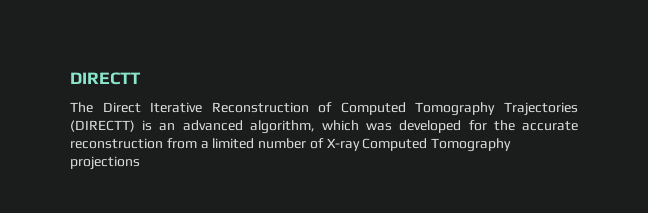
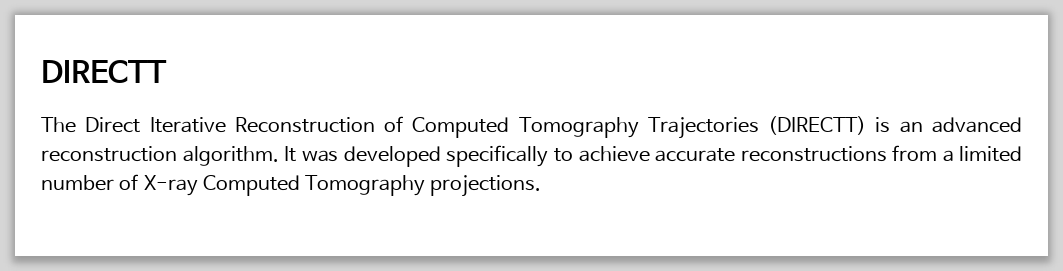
- The Direct Iterative Reconstruction of Computed Tomography Trajectories (DIRECTT) is an advanced algorithm, which was developed for the accurate reconstruction from a limited number of X-ray Computed Tomography projections
+ The Direct Iterative Reconstruction of Computed Tomography Trajectories (DIRECTT) is an advanced reconstruction algorithm. It was developed specifically to achieve accurate reconstructions from a limited number of X-ray Computed Tomography projections.

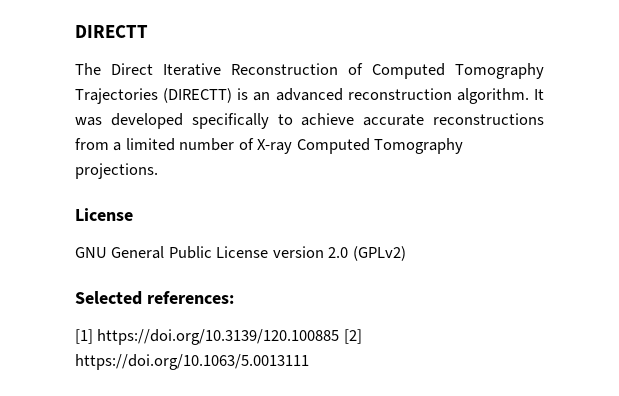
  It was developed specifically to achieve accurate reconstructions from a limited number of X-ray Computed Tomography projections.
+ License
+ GNU General Public License version 2.0 (GPLv2)
+ Selected references:
+ [1] https://doi.org/10.3139/120.100885 [2] https://doi.org/10.1063/5.0013111

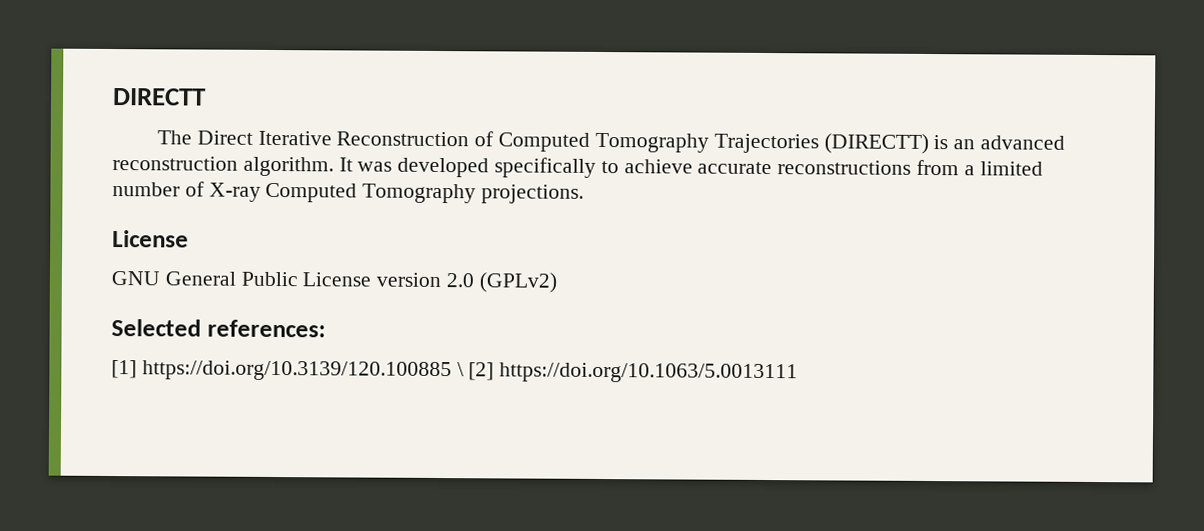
- [1] https://doi.org/10.3139/120.100885 [2] https://doi.org/10.1063/5.0013111
+ [1] https://doi.org/10.3139/120.100885 \ [2] https://doi.org/10.1063/5.0013111

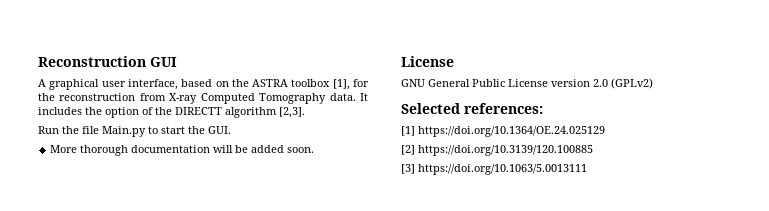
- DIRECTT
- The Direct Iterative Reconstruction of Computed Tomography Trajectories (DIRECTT) is an advanced reconstruction algorithm. It was developed specifically to achieve accurate reconstructions from a limited number of X-ray Computed Tomography projections.
+ Reconstruction GUI
+ A graphical user interface, based on the ASTRA toolbox [1], for the reconstruction from X-ray Computed Tomography data. It includes the option of the DIRECTT algorithm [2,3].
+ Run the file Main.py to start the GUI.
+ More thorough documentation will be added soon.
- [1] https://doi.org/10.3139/120.100885 \ [2] https://doi.org/10.1063/5.0013111
+ [1] https://doi.org/10.1364/OE.24.025129
+ [2] https://doi.org/10.3139/120.100885
+ [3] https://doi.org/10.1063/5.0013111

